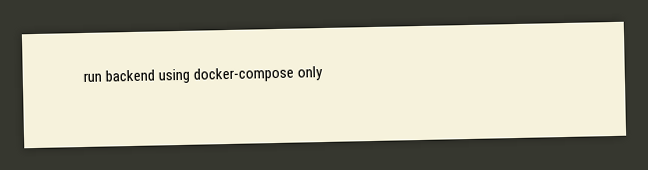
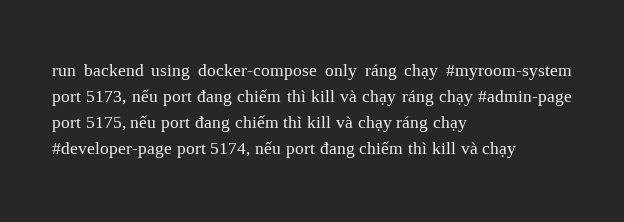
- run backend using docker-compose only
+ run backend using docker-compose only ráng chạy #myroom-system port 5173, nếu port đang chiếm thì kill và chạy ráng chạy #admin-page port 5175, nếu port đang chiếm thì kill và chạy ráng chạy #developer-page port 5174, nếu port đang chiếm thì kill và chạy

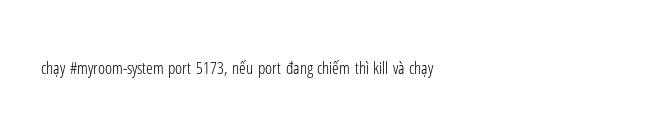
- run backend using docker-compose only ráng chạy #myroom-system port 5173, nếu port đang chiếm thì kill và chạy ráng chạy #admin-page port 5175, nếu port đang chiếm thì kill và chạy ráng chạy #developer-page port 5174, nếu port đang chiếm thì kill và chạy
+ chạy #myroom-system port 5173, nếu port đang chiếm thì kill và chạy

